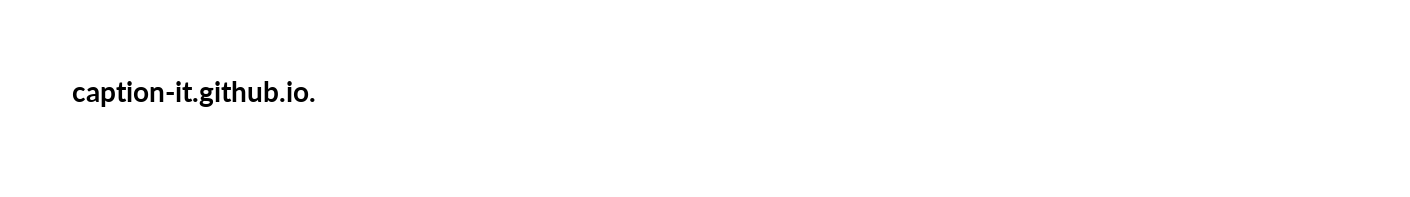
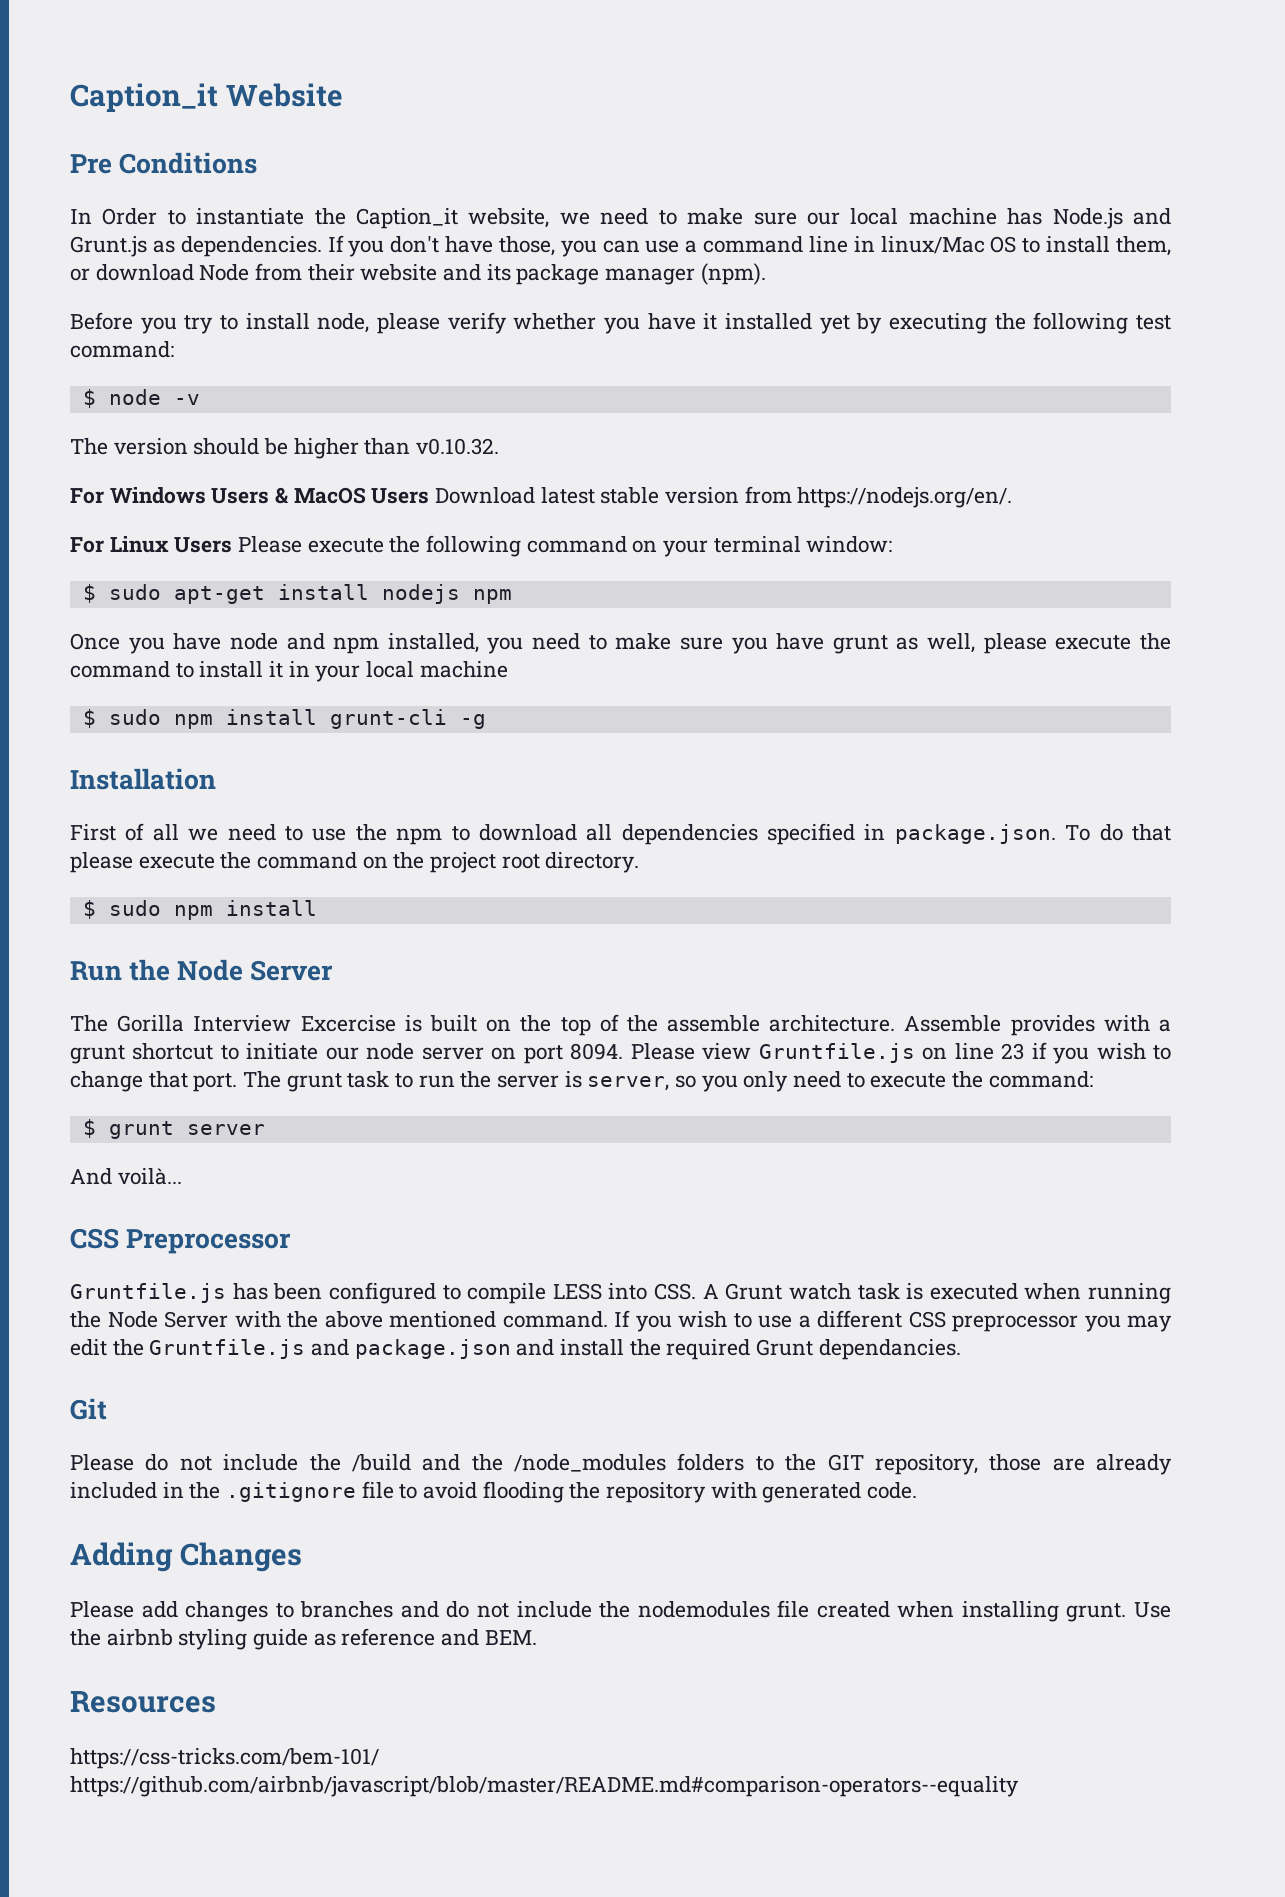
- caption-it.github.io.
+ Caption_it Website
+ Pre Conditions
+ In Order to instantiate the Caption_it website, we need to make sure our local machine has Node.js and Grunt.js as dependencies. If you don't have those, you can use a command line in linux/Mac OS to install them, or download Node from their website and its package manager (npm).
+ Before you try to install node, please verify whether you have it installed yet by executing the following test command:
+ $ node -v
+ The version should be higher than v0.10.32.
+ For Windows Users & MacOS Users Download latest stable version from https://nodejs.org/en/.
+ For Linux Users Please execute the following command on your terminal window:
+ $ sudo apt-get install nodejs npm
+ Once you have node and npm installed, you need to make sure you have grunt as well, please execute the command to install it in your local machine
+ $ sudo npm install grunt-cli -g
+ Installation
+ First of all we need to use the npm to download all dependencies specified in package.json. To do that please execute the command on the project root directory.
+ $ sudo npm install
+ Run the Node Server
+ The Gorilla Interview Excercise is built on the top of the assemble architecture. Assemble provides with a grunt shortcut to initiate our node server on port 8094. Please view Gruntfile.js on line 23 if you wish to change that port. The grunt task to run the server is server, so you only need to execute the command:
+ $ grunt server
+ And voilà...
+ CSS Preprocessor
+ Gruntfile.js has been configured to compile LESS into CSS. A Grunt watch task is executed when running the Node Server with the above mentioned command. If you wish to use a different CSS preprocessor you may edit the Gruntfile.js and package.json and install the required Grunt dependancies.
+ Git
+ Please do not include the /build and the /node_modules folders to the GIT repository, those are already included in the .gitignore file to avoid flooding the repository with generated code.
+ Adding Changes
+ Please add changes to branches and do not include the nodemodules file created when installing grunt. Use the airbnb styling guide as reference and BEM.
+ Resources
+ https://css-tricks.com/bem-101/ https://github.com/airbnb/javascript/blob/master/README.md#comparison-operators--equality

